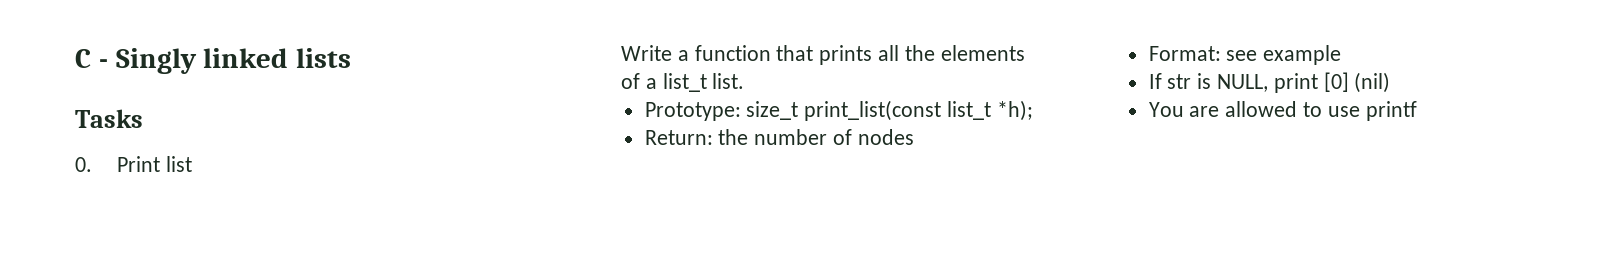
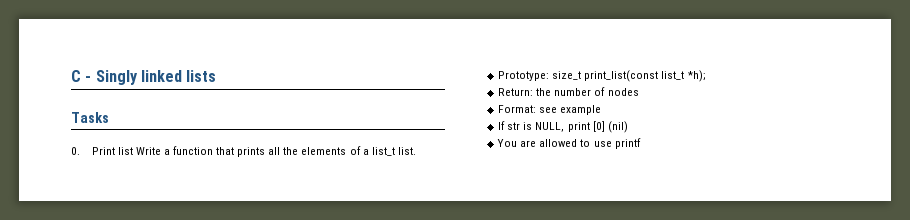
- 0. Print list
- Write a function that prints all the elements of a list_t list.
+ 0. Print list Write a function that prints all the elements of a list_t list.

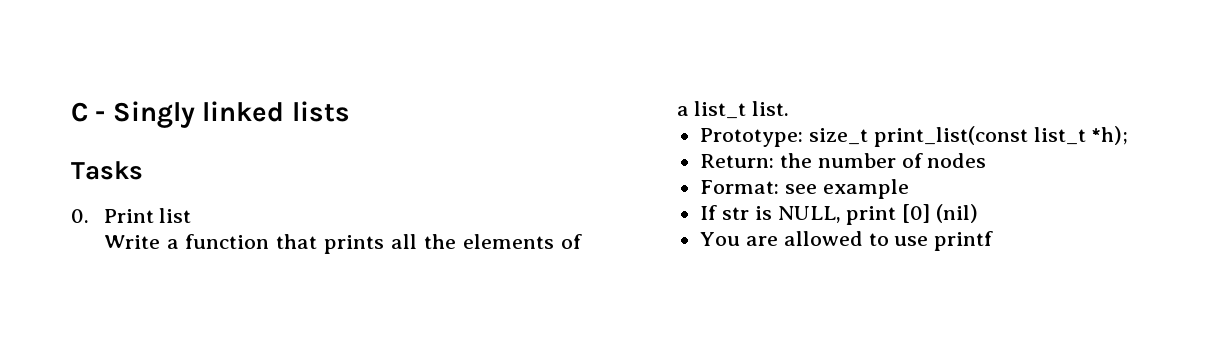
- 0. Print list Write a function that prints all the elements of a list_t list.
+ 0. Print list
+ Write a function that prints all the elements of a list_t list.

